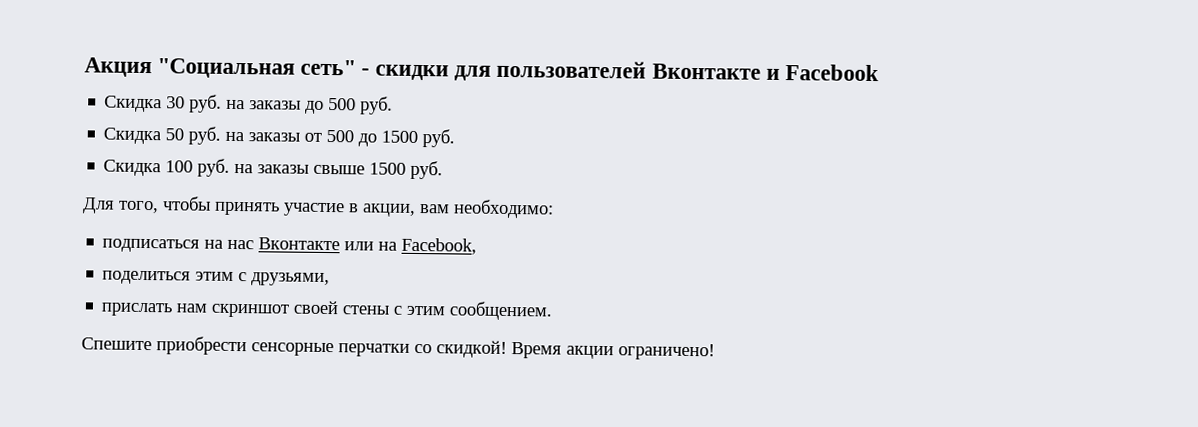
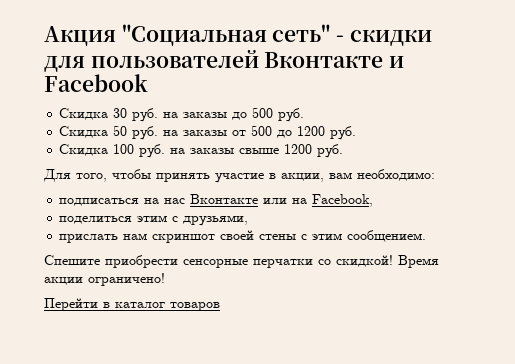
- Скидка 50 руб. на заказы от 500 до 1500 руб.
+ Скидка 50 руб. на заказы от 500 до 1200 руб.
- Скидка 100 руб. на заказы свыше 1500 руб.
+ Скидка 100 руб. на заказы свыше 1200 руб.
+ Перейти в каталог товаров

